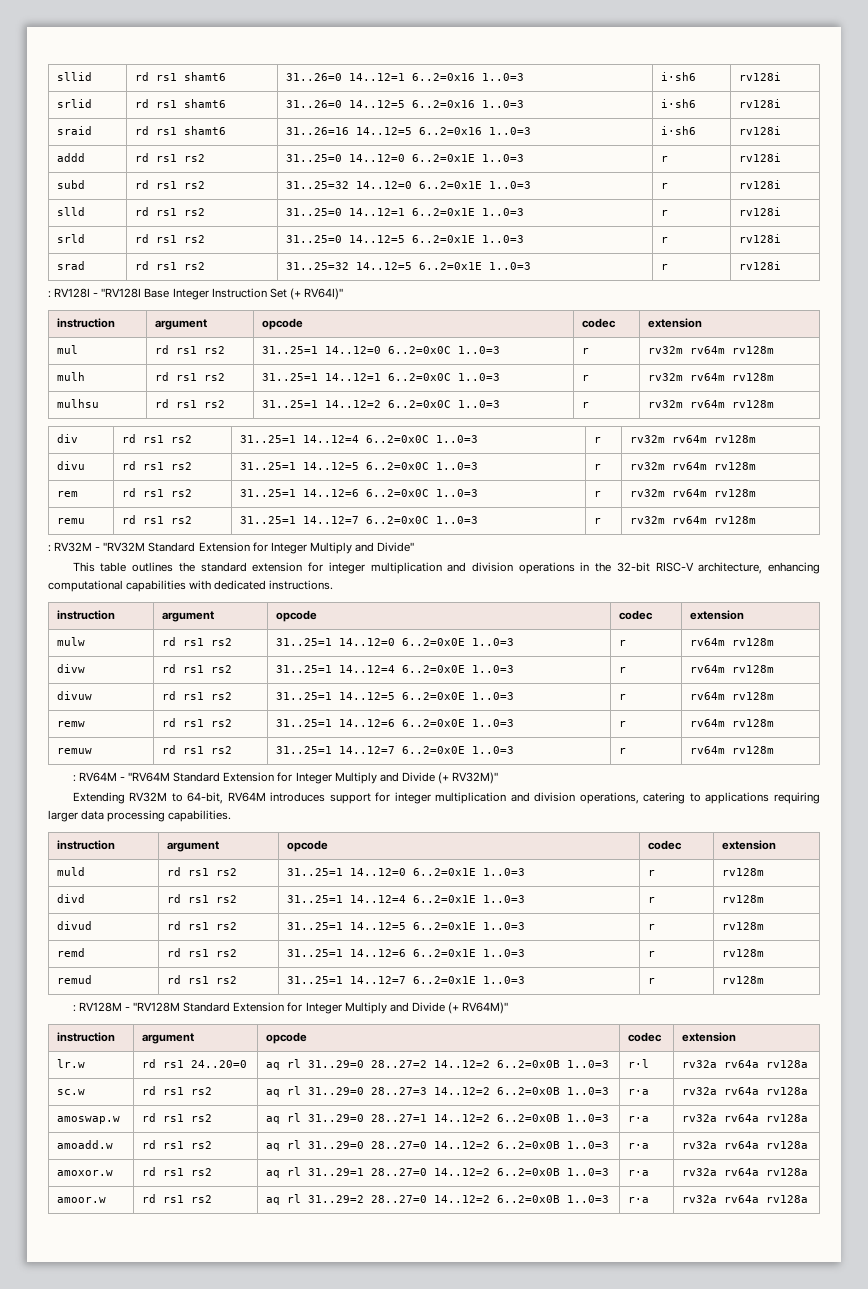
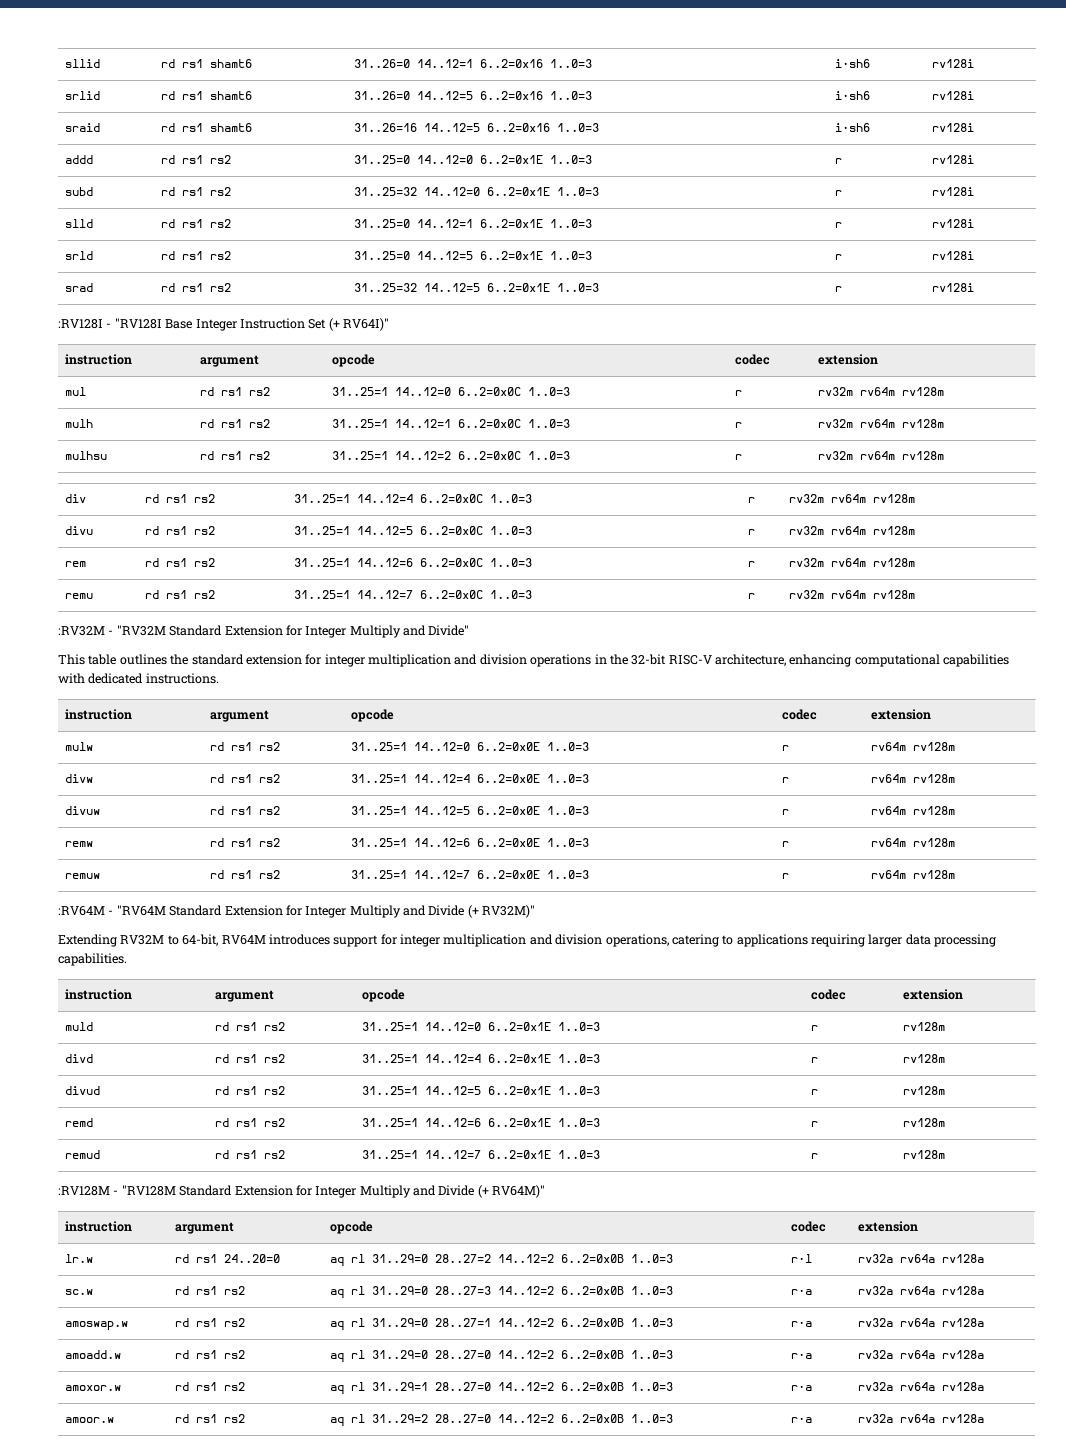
- : RV128I - "RV128I Base Integer Instruction Set (+ RV64I)"
+ :RV128I - "RV128I Base Integer Instruction Set (+ RV64I)"
- : RV32M - "RV32M Standard Extension for Integer Multiply and Divide"
+ :RV32M - "RV32M Standard Extension for Integer Multiply and Divide"
- : RV64M - "RV64M Standard Extension for Integer Multiply and Divide (+ RV32M)"
+ :RV64M - "RV64M Standard Extension for Integer Multiply and Divide (+ RV32M)"
- : RV128M - "RV128M Standard Extension for Integer Multiply and Divide (+ RV64M)"
+ :RV128M - "RV128M Standard Extension for Integer Multiply and Divide (+ RV64M)"

